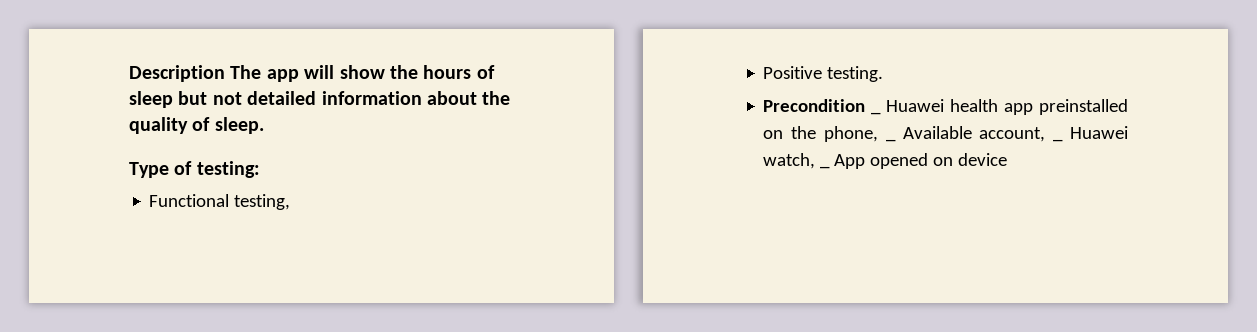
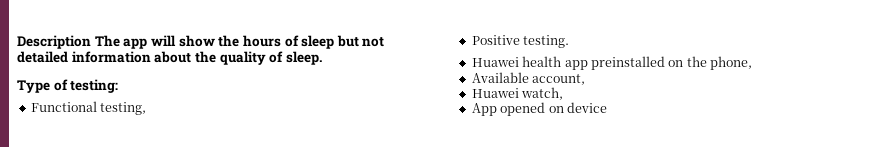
- Precondition _ Huawei health app preinstalled on the phone, _ Available account, _ Huawei watch, _ App opened on device
+ Huawei health app preinstalled on the phone,
+ Available account,
+ Huawei watch,
+ App opened on device

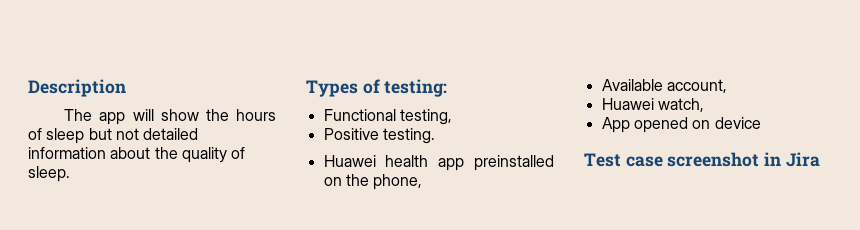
- Description The app will show the hours of sleep but not detailed information about the quality of sleep.
+ Description
+ The app will show the hours of sleep but not detailed information about the quality of sleep.
- Type of testing:
+ Types of testing:
+ Test case screenshot in Jira

